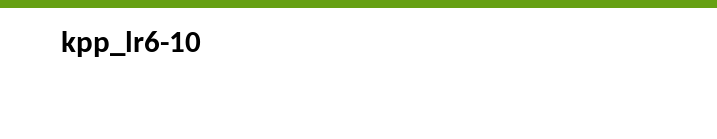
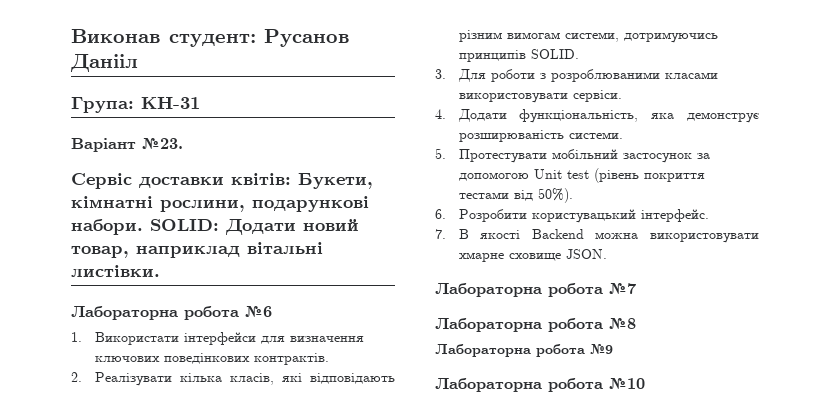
- kpp_lr6-10
+ Виконав студент: Русанов Данііл
+ Група: КН-31
+ Варіант №23.
+ Сервіс доставки квітів: Букети, кімнатні рослини, подарункові набори. SOLID: Додати новий товар, наприклад вітальні листівки.
+ Лабораторна робота №6
+ 1. Використати інтерфейси для визначення ключових поведінкових контрактів.
+ 2. Реалізувати кілька класів, які відповідають різним вимогам системи, дотримуючись принципів SOLID.
+ 3. Для роботи з розроблюваними класами використовувати сервіси.
+ 4. Додати функціональність, яка демонструє розширюваність системи.
+ 5. Протестувати мобільний застосунок за допомогою Unit test (рівень покриття тестами від 50%).
+ 6. Розробити користувацький інтерфейс.
+ 7. В якості Backend можна використовувати хмарне сховище JSON.
+ Лабораторна робота №7
+ Лабораторна робота №8
+ Лабораторна робота №9
+ Лабораторна робота №10

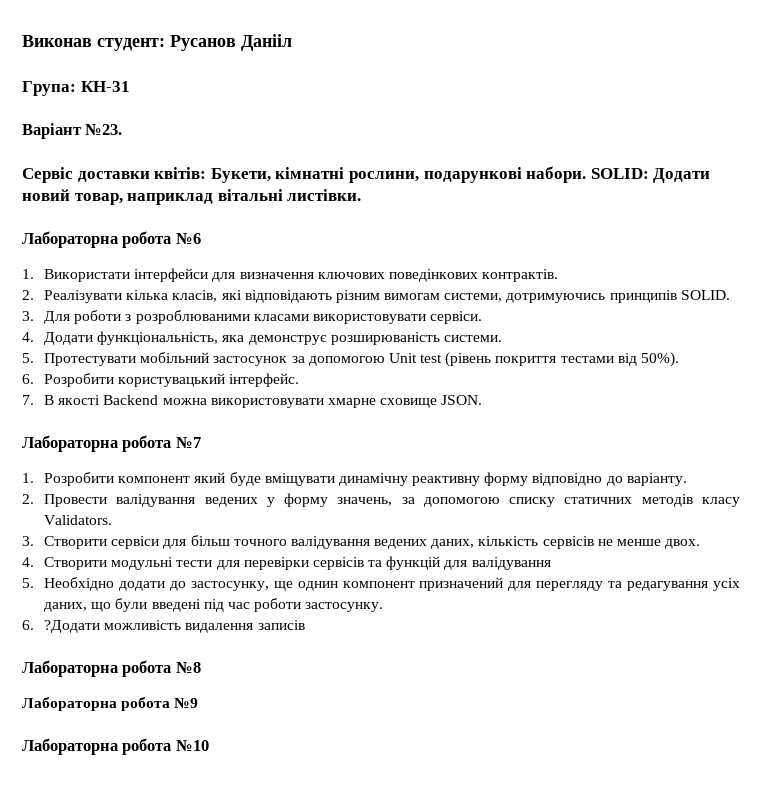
+ 1. Розробити компонент який буде вміщувати динамічну реактивну форму відповідно до варіанту.
+ 2. Провести валідування ведених у форму значень, за допомогою списку статичних методів класу Validators.
+ 3. Створити сервіси для більш точного валідування ведених даних, кількість сервісів не менше двох.
+ 4. Створити модульні тести для перевірки сервісів та функцій для валідування
+ 5. Необхідно додати до застосунку, ще однин компонент призначений для перегляду та редагування усіх даних, що були введені під час роботи застосунку.
+ 6. ?Додати можливість видалення записів

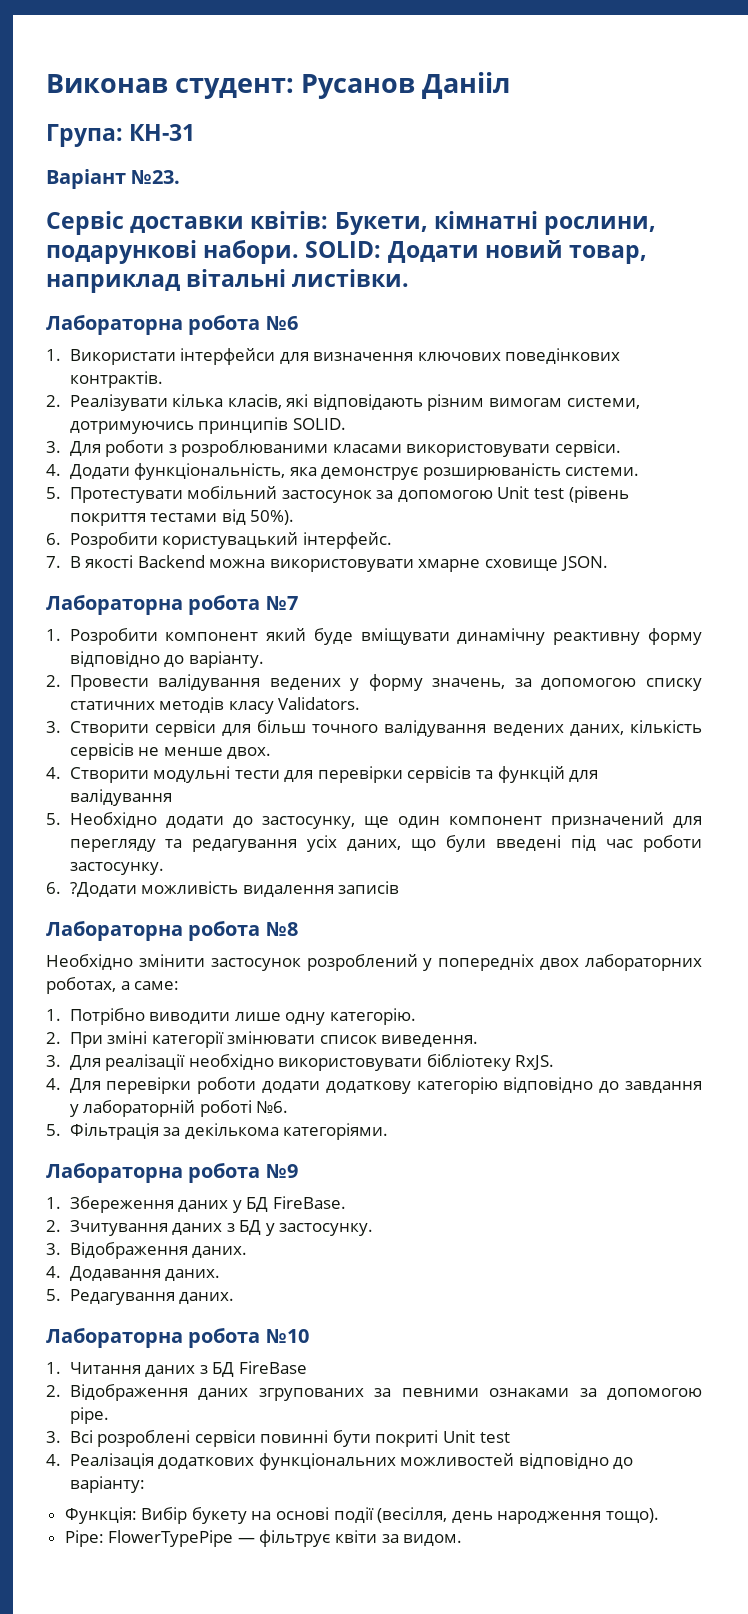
- 5. Необхідно додати до застосунку, ще однин компонент призначений для перегляду та редагування усіх даних, що були введені під час роботи застосунку.
+ 5. Необхідно додати до застосунку, ще один компонент призначений для перегляду та редагування усіх даних, що були введені під час роботи застосунку.
+ Необхідно змінити застосунок розроблений у попередніх двох лабораторних роботах, а саме:
+ 1. Потрібно виводити лише одну категорію.
+ 2. При зміні категорії змінювати список виведення.
+ 3. Для реалізації необхідно використовувати бібліотеку RxJS.
+ 4. Для перевірки роботи додати додаткову категорію відповідно до завдання у лабораторній роботі №6.
+ 5. Фільтрація за декількома категоріями.
  Лабораторна робота №9
+ 1. Збереження даних у БД FireBase.
+ 2. Зчитування даних з БД у застосунку.
+ 3. Відображення даних.
+ 4. Додавання даних.
+ 5. Редагування даних.
  Лабораторна робота №10
+ 1. Читання даних з БД FireBase
+ 2. Відображення даних згрупованих за певними ознаками за допомогою pipe.
+ 3. Всі розроблені сервіси повинні бути покриті Unit test
+ 4. Реалізація додаткових функціональних можливостей відповідно до варіанту:
+ Функція: Вибір букету на основі події (весілля, день народження тощо).
+ Pipe: FlowerTypePipe — фільтрує квіти за видом.

